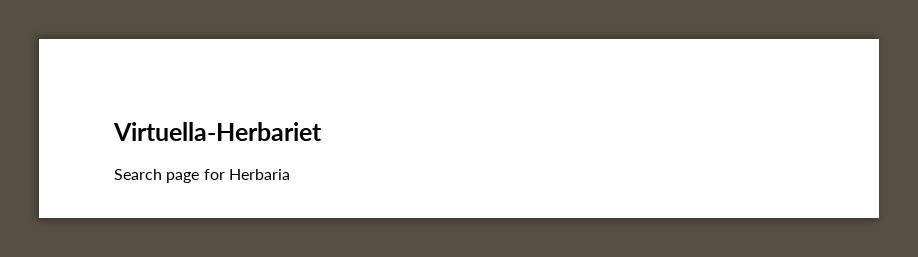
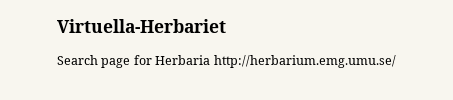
- Search page for Herbaria
+ Search page for Herbaria http://herbarium.emg.umu.se/

